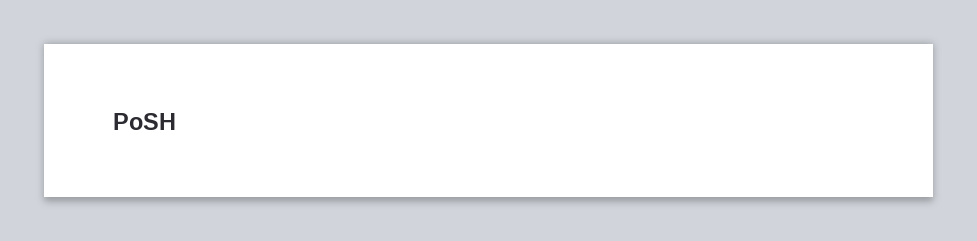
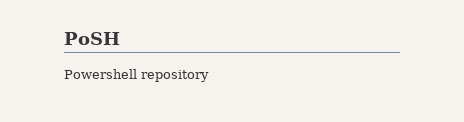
+ Powershell repository

